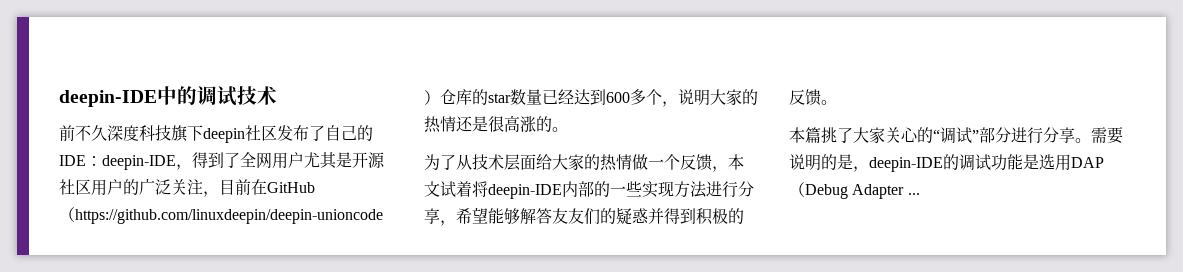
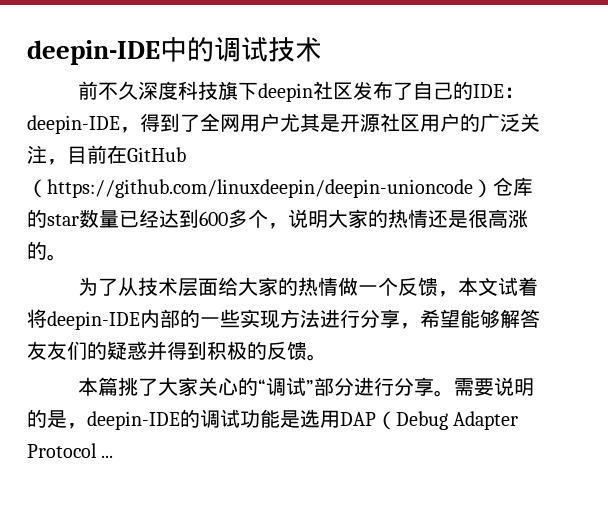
- 需要说明的是，deepin-IDE的调试功能是选用DAP（Debug Adapter ...
+ 需要说明的是，deepin-IDE的调试功能是选用DAP（Debug Adapter Protocol ...

